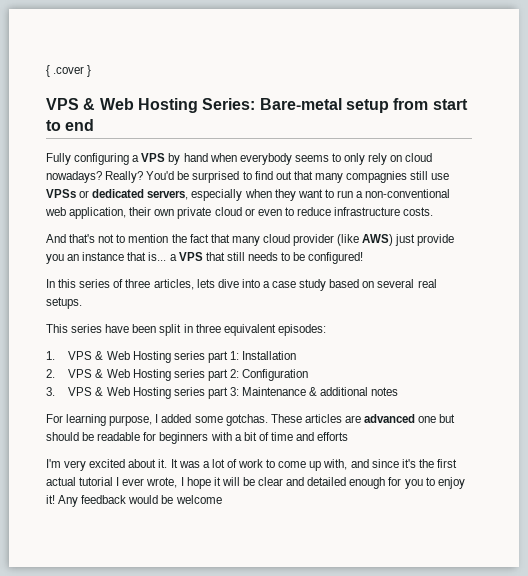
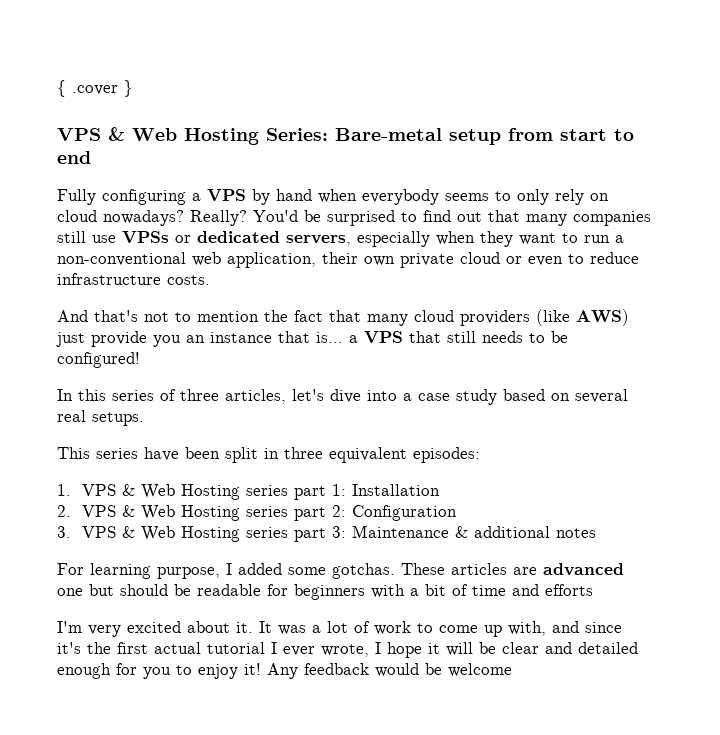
- You'd be surprised to find out that many compagnies still use VPSs or dedicated servers, especially when they want to run a non-conventional web application, their own private cloud or even to reduce infrastructure costs.
+ You'd be surprised to find out that many companies still use VPSs or dedicated servers, especially when they want to run a non-conventional web application, their own private cloud or even to reduce infrastructure costs.
- And that's not to mention the fact that many cloud provider (like AWS) just provide you an instance that is... a VPS that still needs to be configured!
+ And that's not to mention the fact that many cloud providers (like AWS) just provide you an instance that is... a VPS that still needs to be configured!
- In this series of three articles, lets dive into a case study based on several real setups.
+ In this series of three articles, let's dive into a case study based on several real setups.

